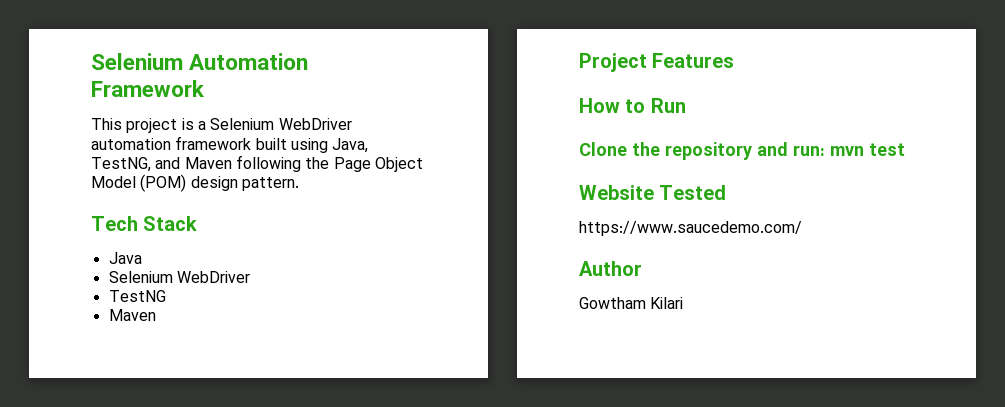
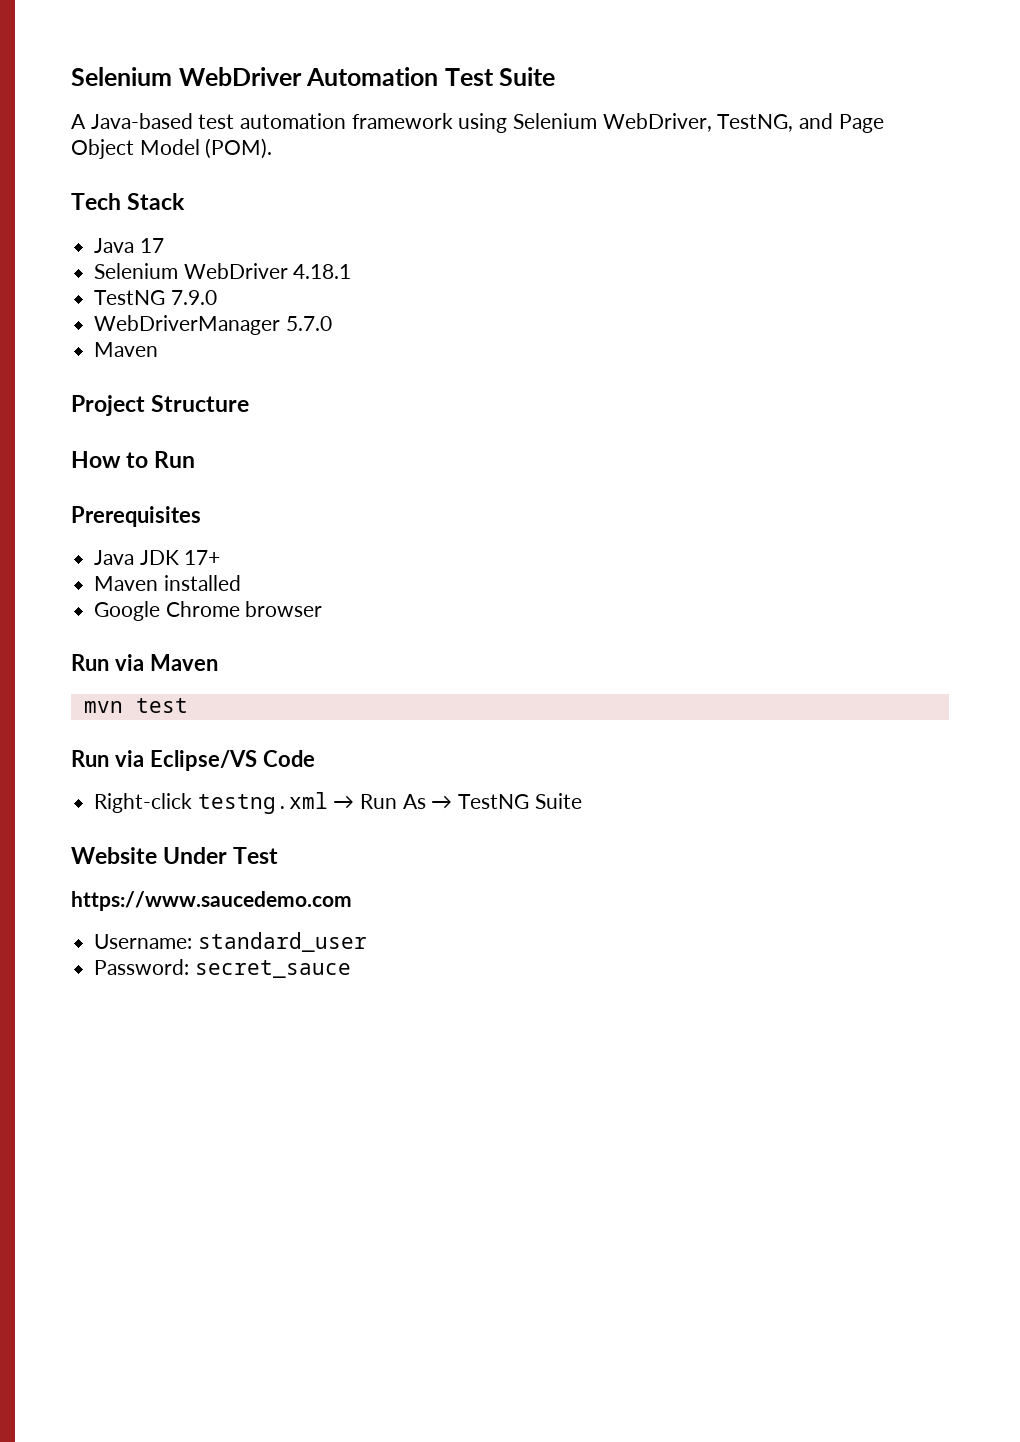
- Selenium Automation Framework
- This project is a Selenium WebDriver automation framework built using Java, TestNG, and Maven following the Page Object Model (POM) design pattern.
+ Selenium WebDriver Automation Test Suite
+ A Java-based test automation framework using Selenium WebDriver, TestNG, and Page Object Model (POM).
- Java
- Selenium WebDriver
- TestNG
+ Java 17
+ Selenium WebDriver 4.18.1
+ TestNG 7.9.0
+ WebDriverManager 5.7.0
- Project Features
+ Project Structure
- Clone the repository and run: mvn test
- Website Tested
- https://www.saucedemo.com/
- Author
- Gowtham Kilari
+ Prerequisites
+ Java JDK 17+
+ Maven installed
+ Google Chrome browser
+ Run via Maven
+ mvn test
+ Run via Eclipse/VS Code
+ Right-click testng.xml → Run As → TestNG Suite
+ Website Under Test
+ https://www.saucedemo.com
+ Username: standard_user
+ Password: secret_sauce

